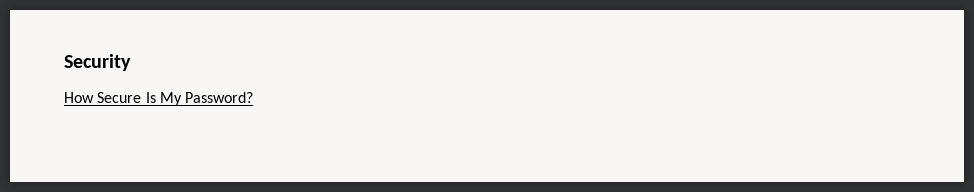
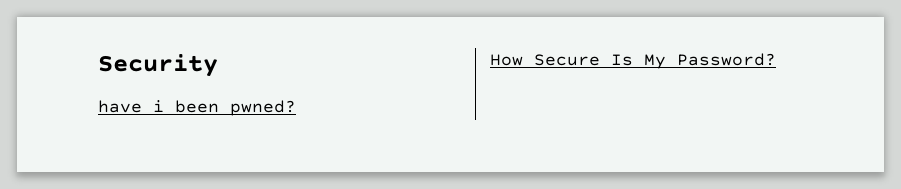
+ have i been pwned?

